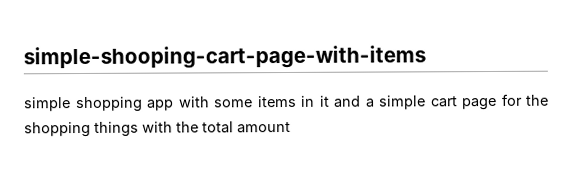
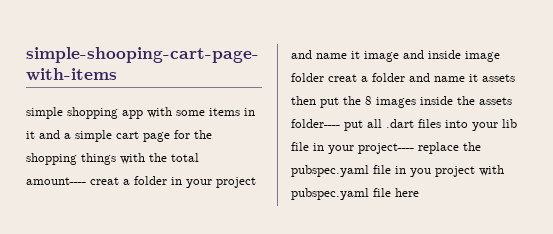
- simple shopping app with some items in it and a simple cart page for the shopping things with the total amount
+ simple shopping app with some items in it and a simple cart page for the shopping things with the total amount---- creat a folder in your project and name it image and inside image folder creat a folder and name it assets then put the 8 images inside the assets folder---- put all .dart files into your lib file in your project---- replace the pubspec.yaml file in you project with pubspec.yaml file here

